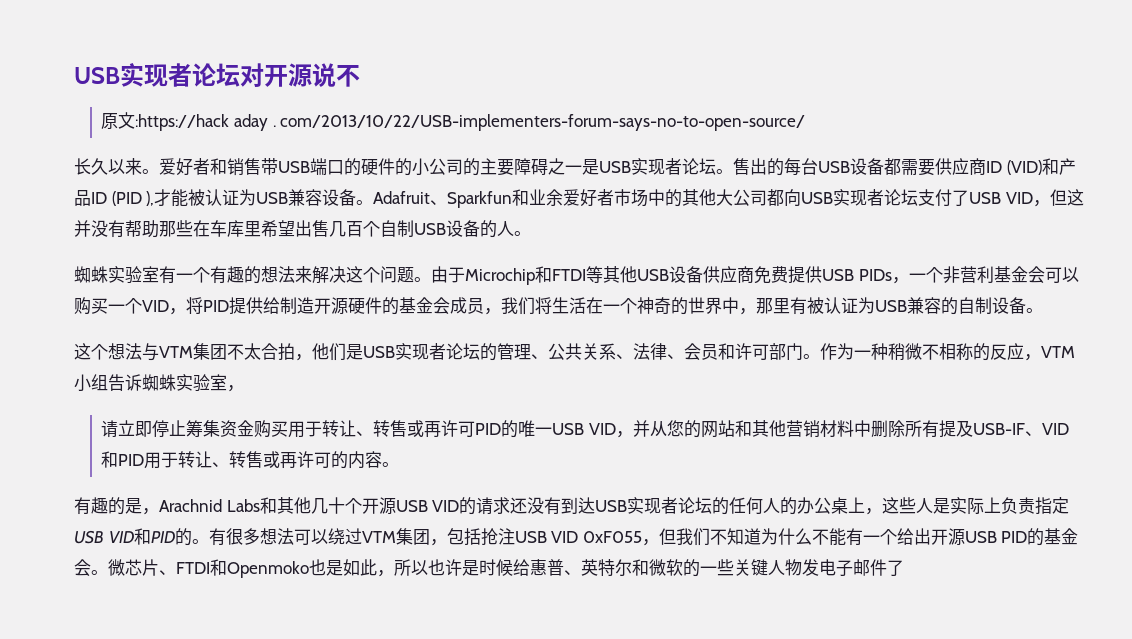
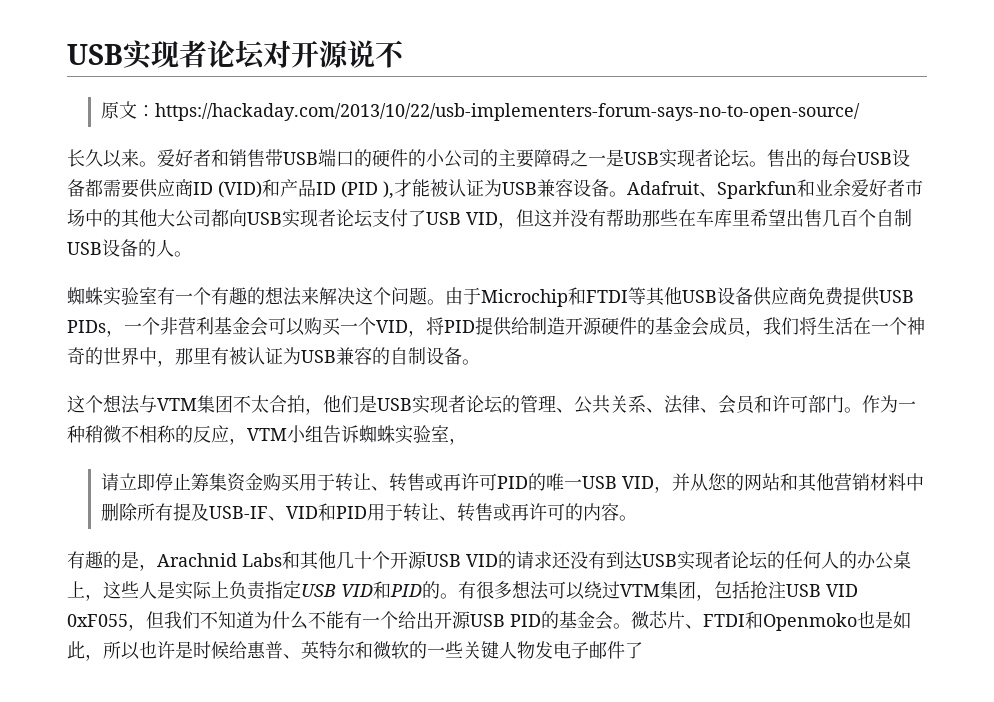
- 原文:https://hack aday . com/2013/10/22/USB-implementers-forum-says-no-to-open-source/
+ 原文：https://hackaday.com/2013/10/22/usb-implementers-forum-says-no-to-open-source/

